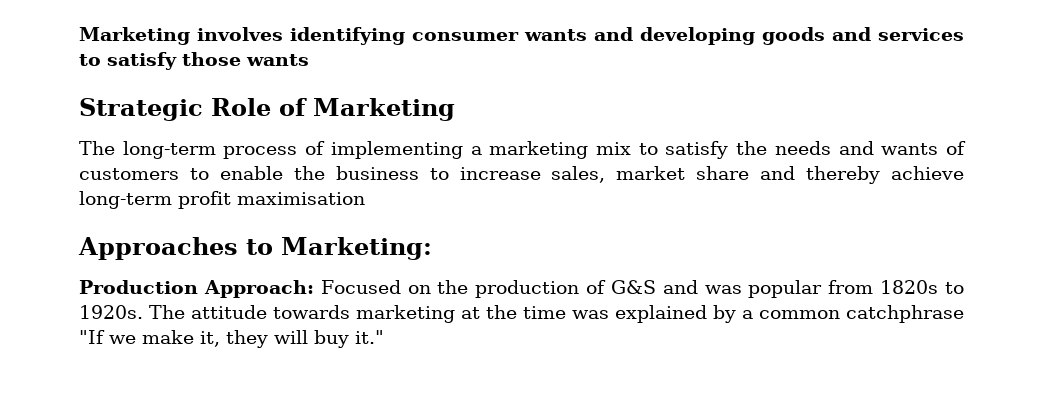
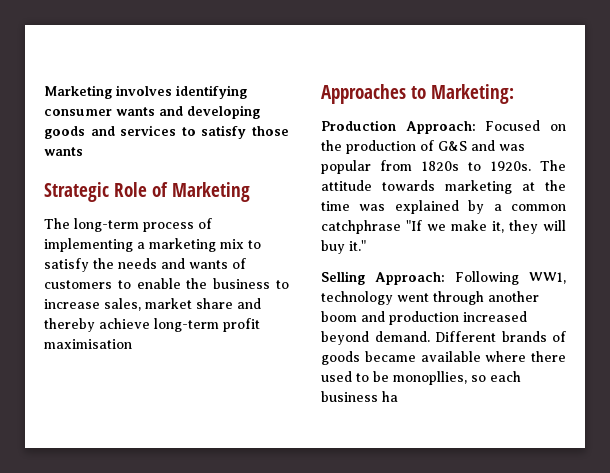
+ Selling Approach: Following WW1, technology went through another boom and production increased beyond demand. Different brands of goods became available where there used to be monopllies, so each business ha

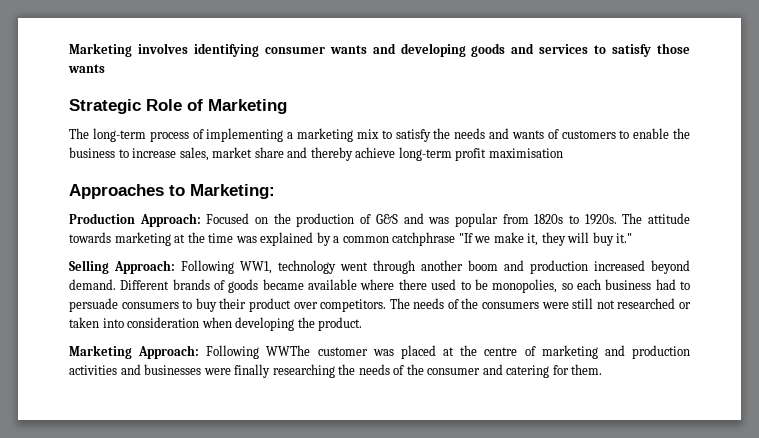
- Different brands of goods became available where there used to be monopllies, so each business ha
+ Different brands of goods became available where there used to be monopolies, so each business had to persuade consumers to buy their product over competitors. The needs of the consumers were still not researched or taken into consideration when developing the product.
+ Marketing Approach: Following WWThe customer was placed at the centre of marketing and production activities and businesses were finally researching the needs of the consumer and catering for them.

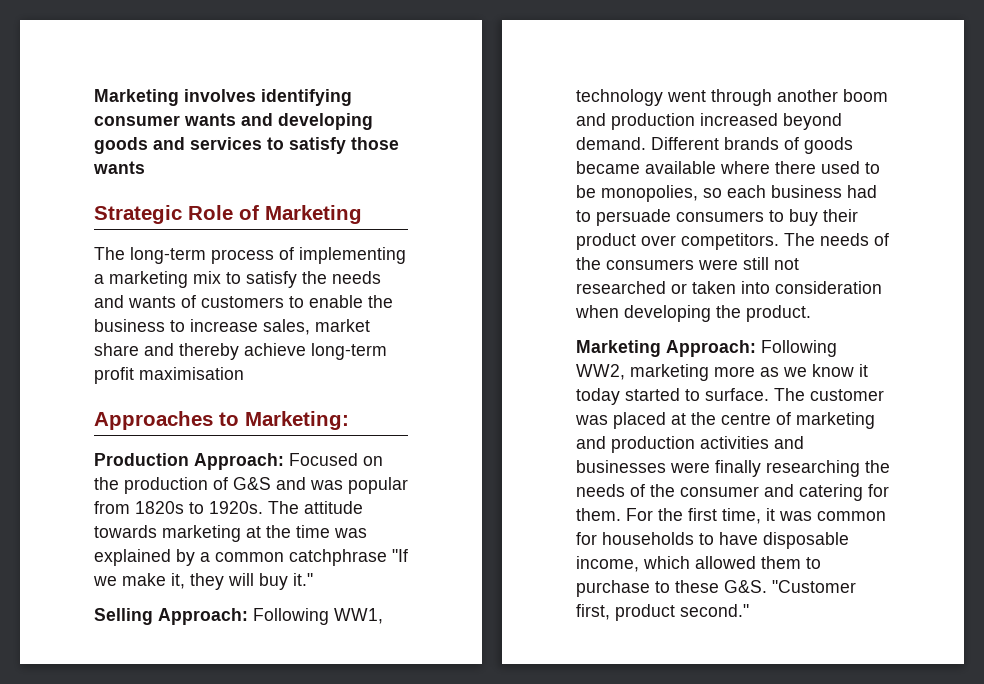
- Marketing Approach: Following WWThe customer was placed at the centre of marketing and production activities and businesses were finally researching the needs of the consumer and catering for them.
+ Marketing Approach: Following WW2, marketing more as we know it today started to surface. The customer was placed at the centre of marketing and production activities and businesses were finally researching the needs of the consumer and catering for them.
+ For the first time, it was common for households to have disposable income, which allowed them to purchase to these G&S. "Customer first, product second."

